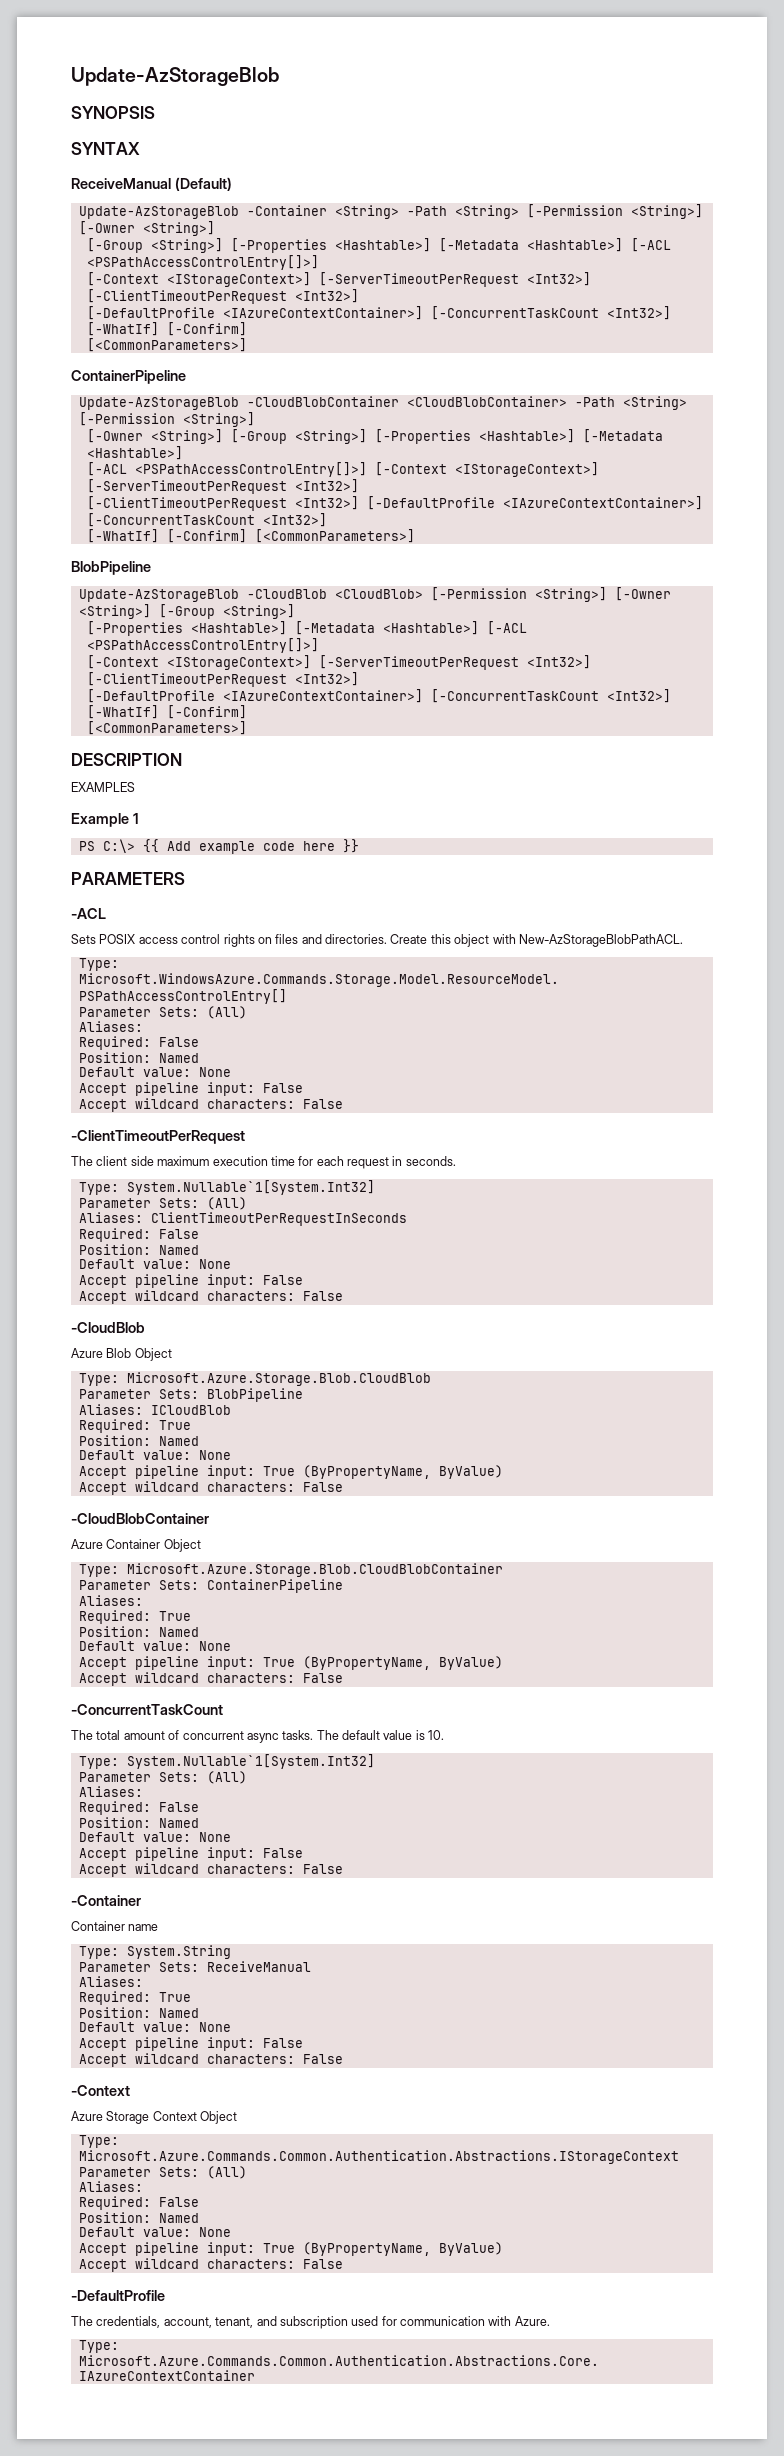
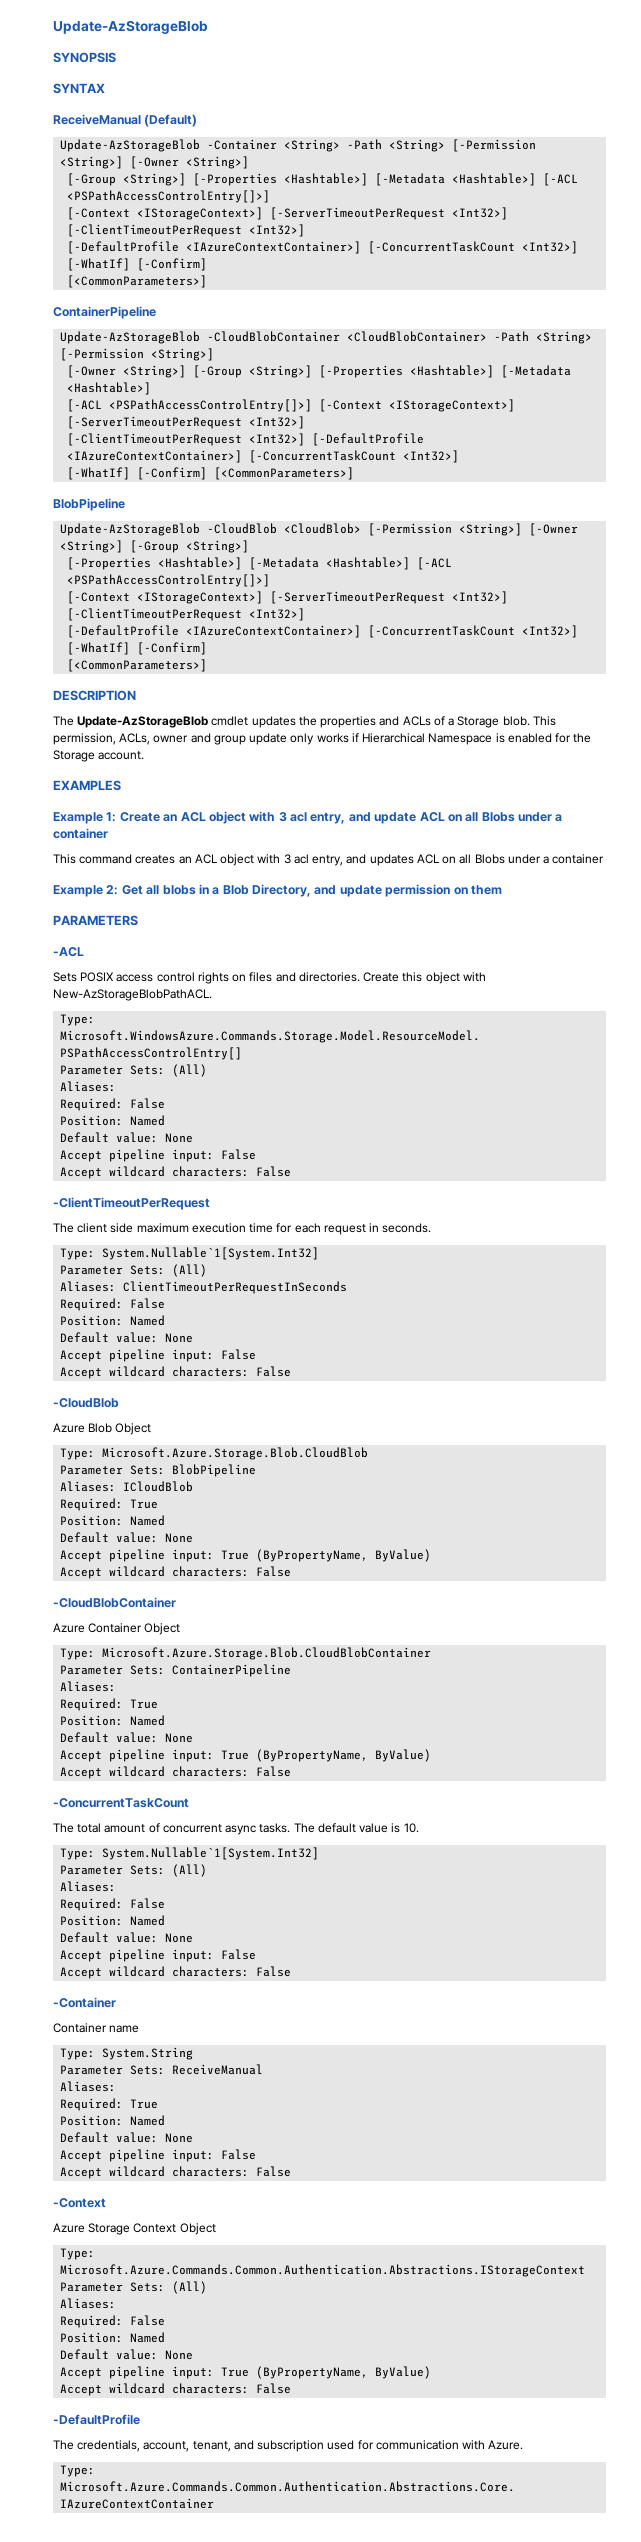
+ The Update-AzStorageBlob cmdlet updates the properties and ACLs of a Storage blob. This permission, ACLs, owner and group update only works if Hierarchical Namespace is enabled for the Storage account.
  EXAMPLES
- Example 1
- PS C:\> {{ Add example code here }}
+ Example 1: Create an ACL object with 3 acl entry, and update ACL on all Blobs under a container
+ This command creates an ACL object with 3 acl entry, and updates ACL on all Blobs under a container
+ Example 2: Get all blobs in a Blob Directory, and update permission on them

